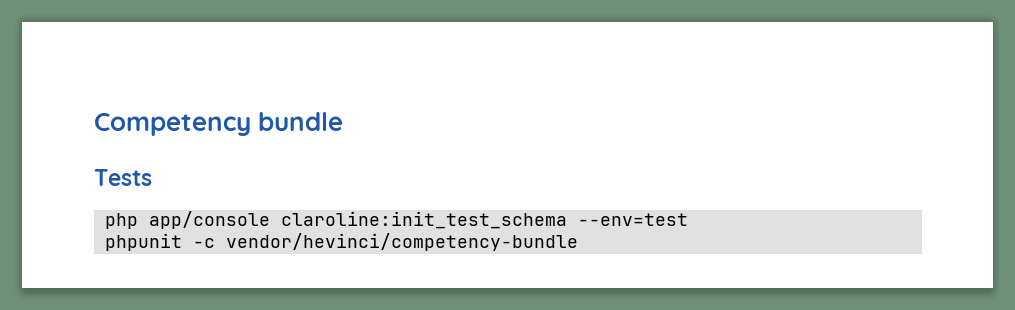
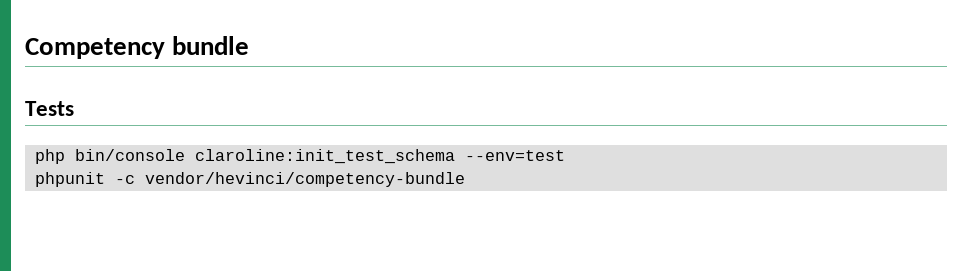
- php app/console claroline:init_test_schema --env=test
+ php bin/console claroline:init_test_schema --env=test

